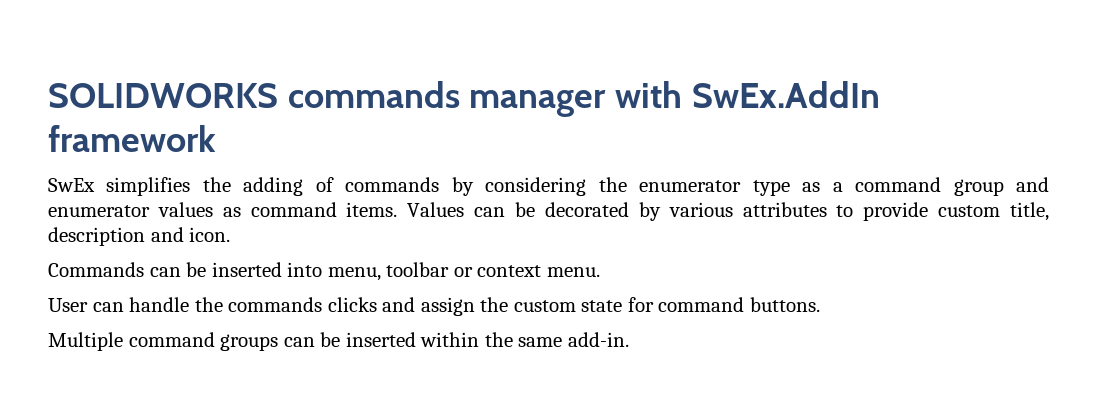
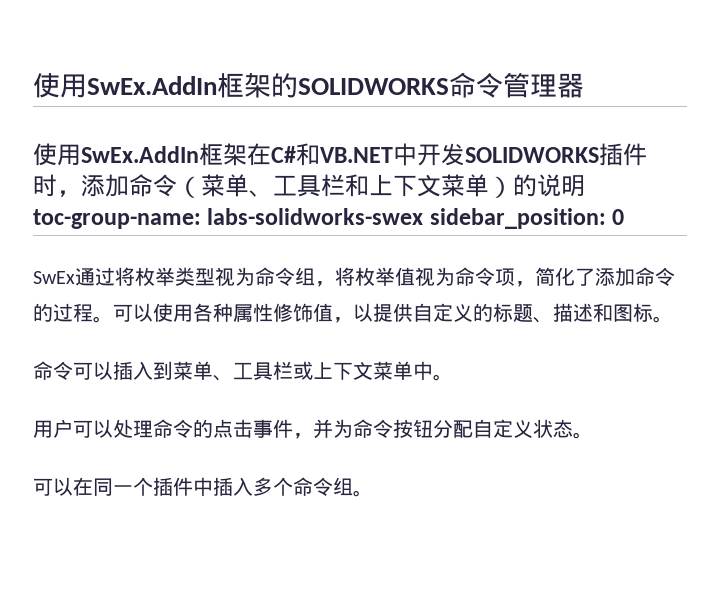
- SOLIDWORKS commands manager with SwEx.AddIn framework
- SwEx simplifies the adding of commands by considering the enumerator type as a command group and enumerator values as command items. Values can be decorated by various attributes to provide custom title, description and icon.
- Commands can be inserted into menu, toolbar or context menu.
- User can handle the commands clicks and assign the custom state for command buttons.
- Multiple command groups can be inserted within the same add-in.
+ 使用SwEx.AddIn框架的SOLIDWORKS命令管理器
+ 使用SwEx.AddIn框架在C#和VB.NET中开发SOLIDWORKS插件时，添加命令（菜单、工具栏和上下文菜单）的说明toc-group-name: labs-solidworks-swex sidebar_position: 0
+ SwEx通过将枚举类型视为命令组，将枚举值视为命令项，简化了添加命令的过程。可以使用各种属性修饰值，以提供自定义的标题、描述和图标。
+ 命令可以插入到菜单、工具栏或上下文菜单中。
+ 用户可以处理命令的点击事件，并为命令按钮分配自定义状态。
+ 可以在同一个插件中插入多个命令组。

